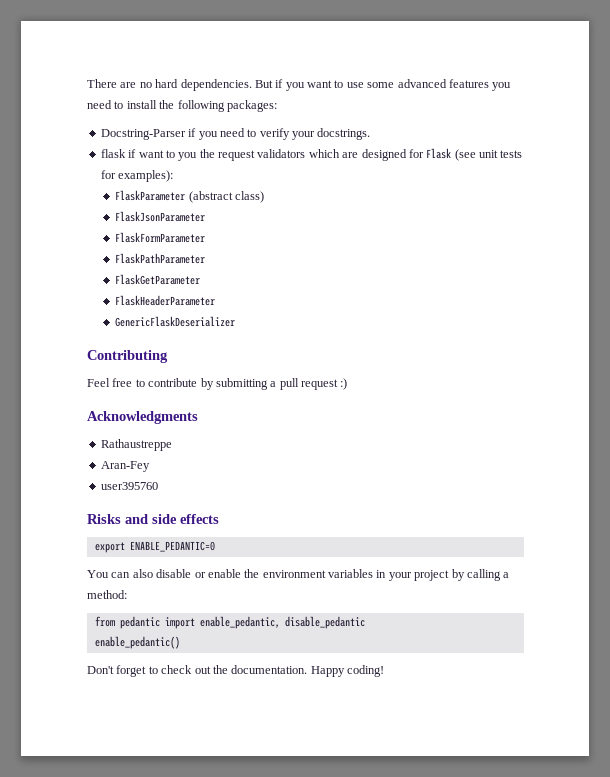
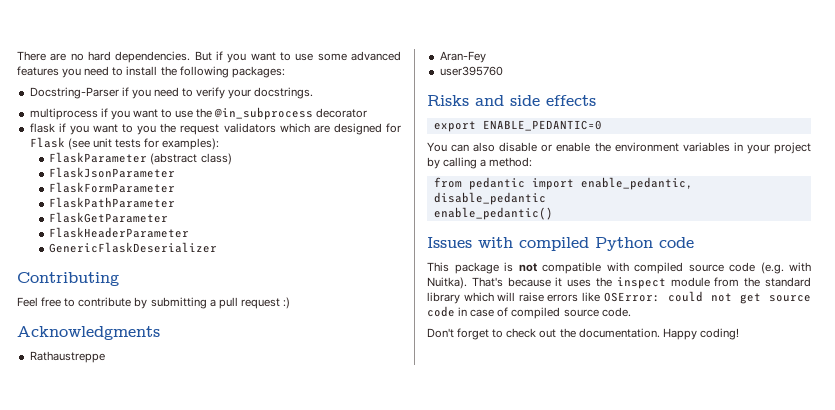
+ multiprocess if you want to use the @in_subprocess decorator
- flask if want to you the request validators which are designed for Flask (see unit tests for examples):
+ flask if you want to you the request validators which are designed for Flask (see unit tests for examples):
+ Issues with compiled Python code
+ This package is not compatible with compiled source code (e.g. with Nuitka). That's because it uses the inspect module from the standard library which will raise errors like OSError: could not get source code in case of compiled source code.

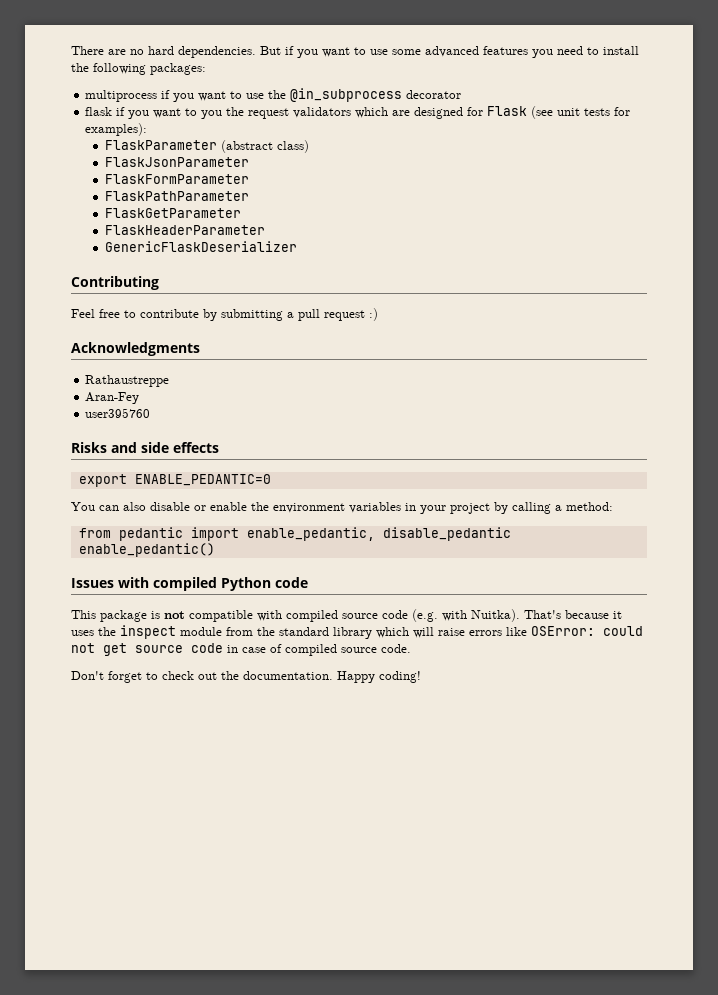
- Docstring-Parser if you need to verify your docstrings.

